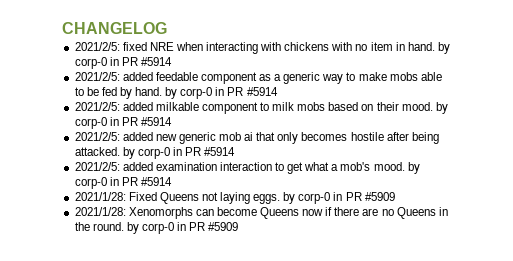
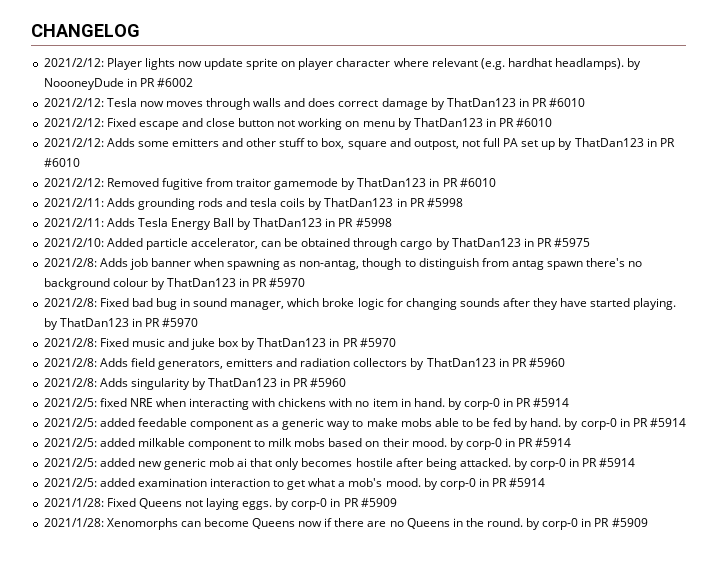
+ 2021/2/12: Player lights now update sprite on player character where relevant (e.g. hardhat headlamps). by NoooneyDude in PR #6002
+ 2021/2/12: Tesla now moves through walls and does correct damage by ThatDan123 in PR #6010
+ 2021/2/12: Fixed escape and close button not working on menu by ThatDan123 in PR #6010
+ 2021/2/12: Adds some emitters and other stuff to box, square and outpost, not full PA set up by ThatDan123 in PR #6010
+ 2021/2/12: Removed fugitive from traitor gamemode by ThatDan123 in PR #6010
+ 2021/2/11: Adds grounding rods and tesla coils by ThatDan123 in PR #5998
+ 2021/2/11: Adds Tesla Energy Ball by ThatDan123 in PR #5998
+ 2021/2/10: Added particle accelerator, can be obtained through cargo by ThatDan123 in PR #5975
+ 2021/2/8: Adds job banner when spawning as non-antag, though to distinguish from antag spawn there's no background colour by ThatDan123 in PR #5970
+ 2021/2/8: Fixed bad bug in sound manager, which broke logic for changing sounds after they have started playing. by ThatDan123 in PR #5970
+ 2021/2/8: Fixed music and juke box by ThatDan123 in PR #5970
+ 2021/2/8: Adds field generators, emitters and radiation collectors by ThatDan123 in PR #5960
+ 2021/2/8: Adds singularity by ThatDan123 in PR #5960

